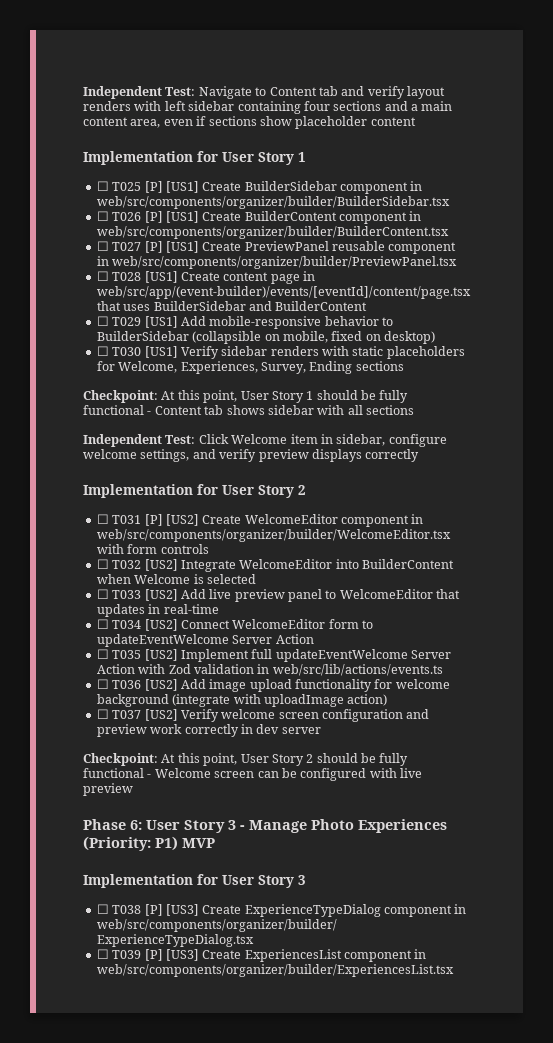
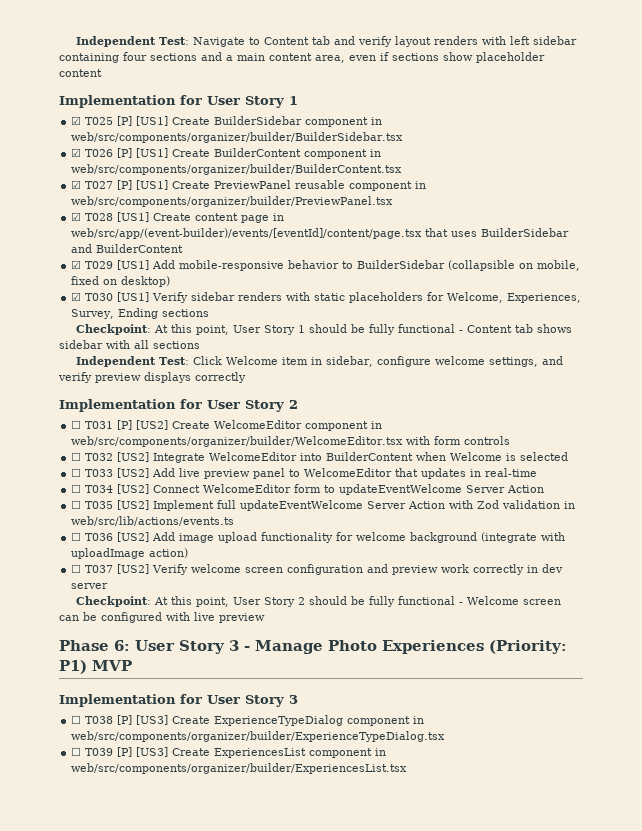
- ☐ T025 [P] [US1] Create BuilderSidebar component in web/src/components/organizer/builder/BuilderSidebar.tsx
+ ☑ T025 [P] [US1] Create BuilderSidebar component in web/src/components/organizer/builder/BuilderSidebar.tsx
- ☐ T026 [P] [US1] Create BuilderContent component in web/src/components/organizer/builder/BuilderContent.tsx
+ ☑ T026 [P] [US1] Create BuilderContent component in web/src/components/organizer/builder/BuilderContent.tsx
- ☐ T027 [P] [US1] Create PreviewPanel reusable component in web/src/components/organizer/builder/PreviewPanel.tsx
+ ☑ T027 [P] [US1] Create PreviewPanel reusable component in web/src/components/organizer/builder/PreviewPanel.tsx
- ☐ T028 [US1] Create content page in web/src/app/(event-builder)/events/[eventId]/content/page.tsx that uses BuilderSidebar and BuilderContent
+ ☑ T028 [US1] Create content page in web/src/app/(event-builder)/events/[eventId]/content/page.tsx that uses BuilderSidebar and BuilderContent
- ☐ T029 [US1] Add mobile-responsive behavior to BuilderSidebar (collapsible on mobile, fixed on desktop)
+ ☑ T029 [US1] Add mobile-responsive behavior to BuilderSidebar (collapsible on mobile, fixed on desktop)
- ☐ T030 [US1] Verify sidebar renders with static placeholders for Welcome, Experiences, Survey, Ending sections
+ ☑ T030 [US1] Verify sidebar renders with static placeholders for Welcome, Experiences, Survey, Ending sections

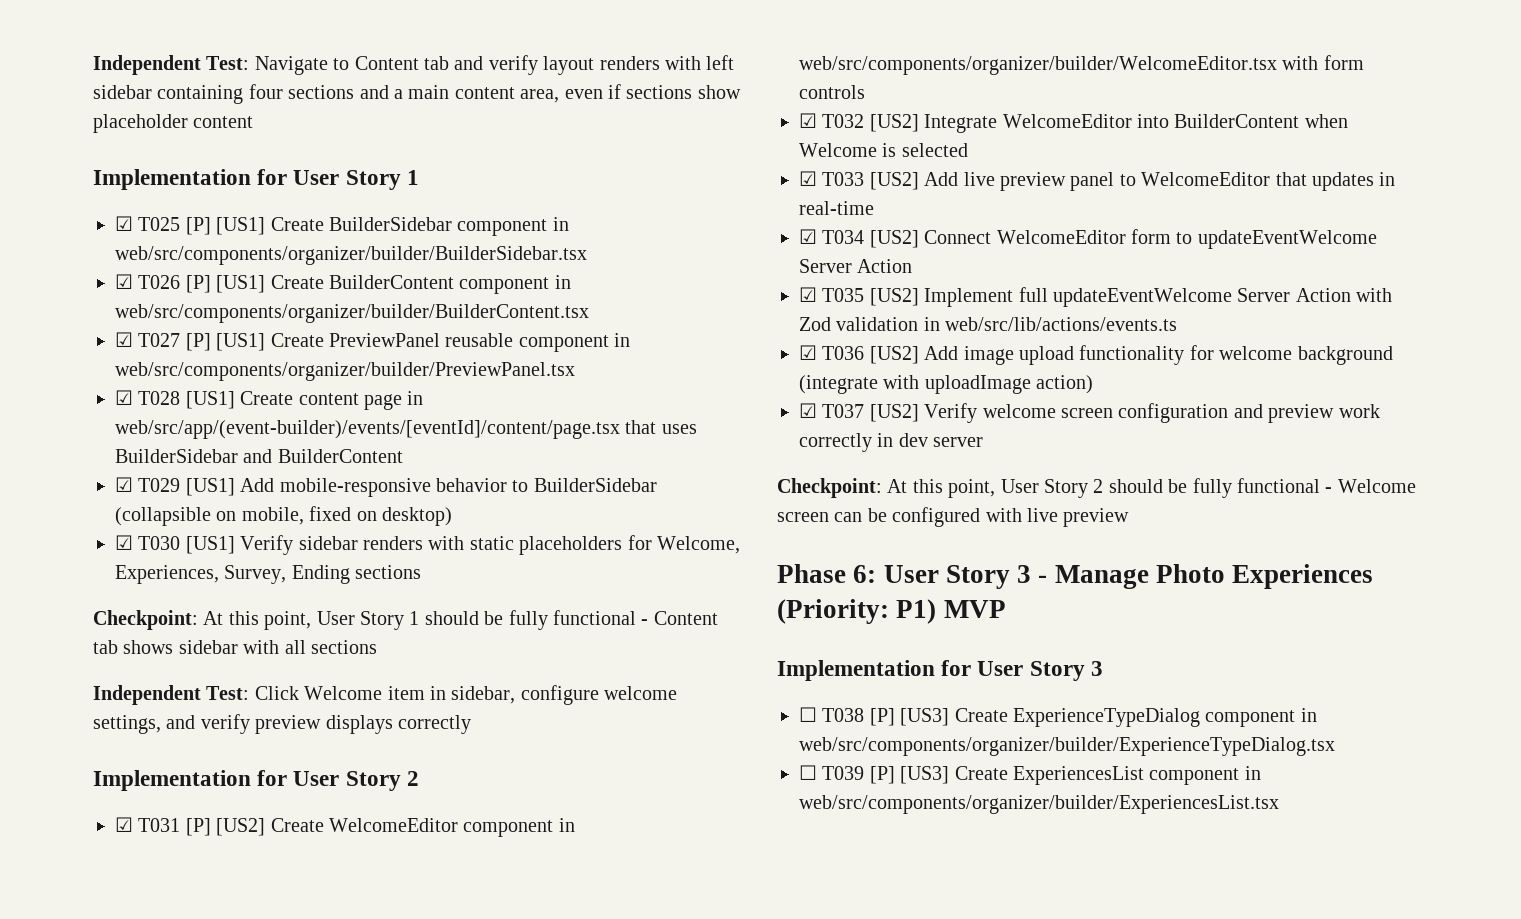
- ☐ T031 [P] [US2] Create WelcomeEditor component in web/src/components/organizer/builder/WelcomeEditor.tsx with form controls
+ ☑ T031 [P] [US2] Create WelcomeEditor component in web/src/components/organizer/builder/WelcomeEditor.tsx with form controls
- ☐ T032 [US2] Integrate WelcomeEditor into BuilderContent when Welcome is selected
+ ☑ T032 [US2] Integrate WelcomeEditor into BuilderContent when Welcome is selected
- ☐ T033 [US2] Add live preview panel to WelcomeEditor that updates in real-time
+ ☑ T033 [US2] Add live preview panel to WelcomeEditor that updates in real-time
- ☐ T034 [US2] Connect WelcomeEditor form to updateEventWelcome Server Action
+ ☑ T034 [US2] Connect WelcomeEditor form to updateEventWelcome Server Action
- ☐ T035 [US2] Implement full updateEventWelcome Server Action with Zod validation in web/src/lib/actions/events.ts
+ ☑ T035 [US2] Implement full updateEventWelcome Server Action with Zod validation in web/src/lib/actions/events.ts
- ☐ T036 [US2] Add image upload functionality for welcome background (integrate with uploadImage action)
+ ☑ T036 [US2] Add image upload functionality for welcome background (integrate with uploadImage action)
- ☐ T037 [US2] Verify welcome screen configuration and preview work correctly in dev server
+ ☑ T037 [US2] Verify welcome screen configuration and preview work correctly in dev server

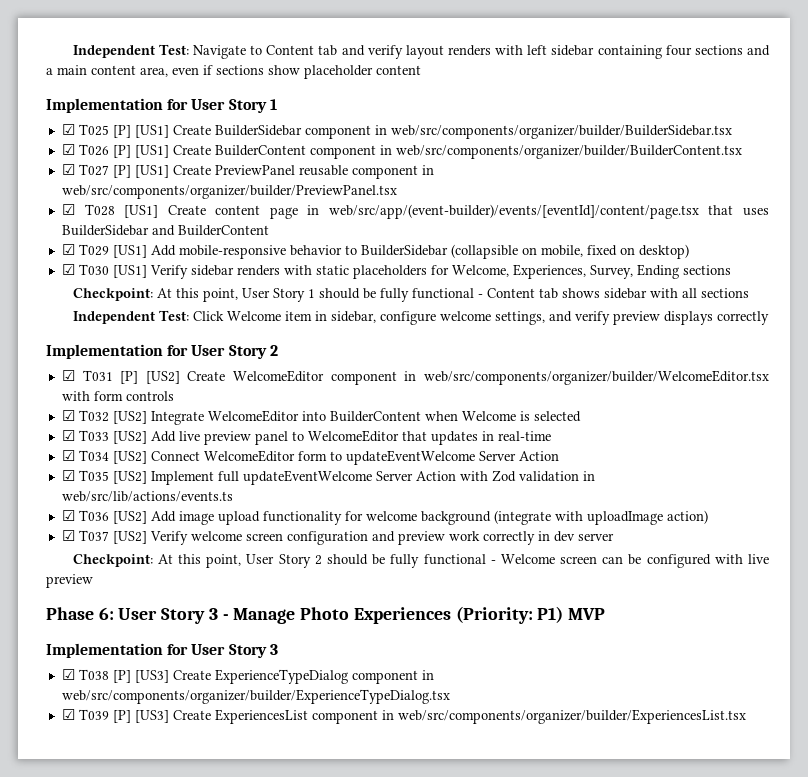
- ☐ T038 [P] [US3] Create ExperienceTypeDialog component in web/src/components/organizer/builder/ExperienceTypeDialog.tsx
+ ☑ T038 [P] [US3] Create ExperienceTypeDialog component in web/src/components/organizer/builder/ExperienceTypeDialog.tsx
- ☐ T039 [P] [US3] Create ExperiencesList component in web/src/components/organizer/builder/ExperiencesList.tsx
+ ☑ T039 [P] [US3] Create ExperiencesList component in web/src/components/organizer/builder/ExperiencesList.tsx

